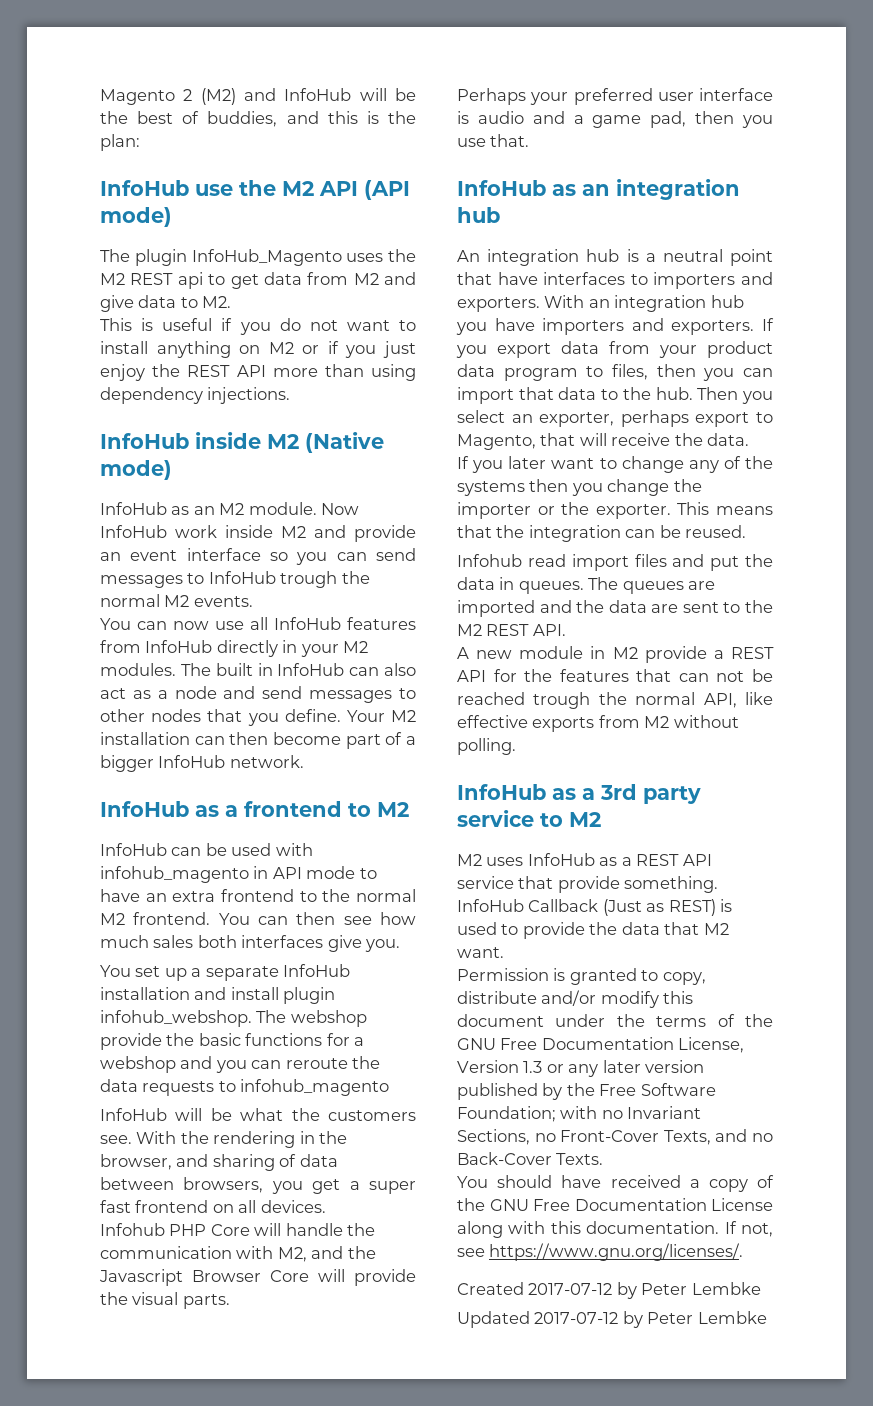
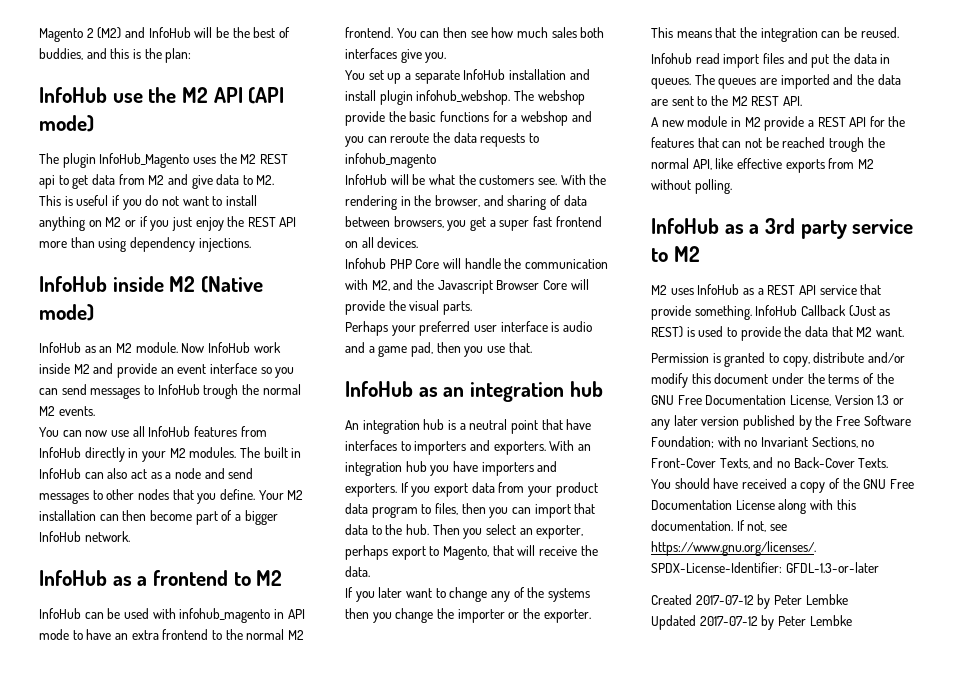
- If not, see https://www.gnu.org/licenses/.
+ If not, see https://www.gnu.org/licenses/. SPDX-License-Identifier: GFDL-1.3-or-later

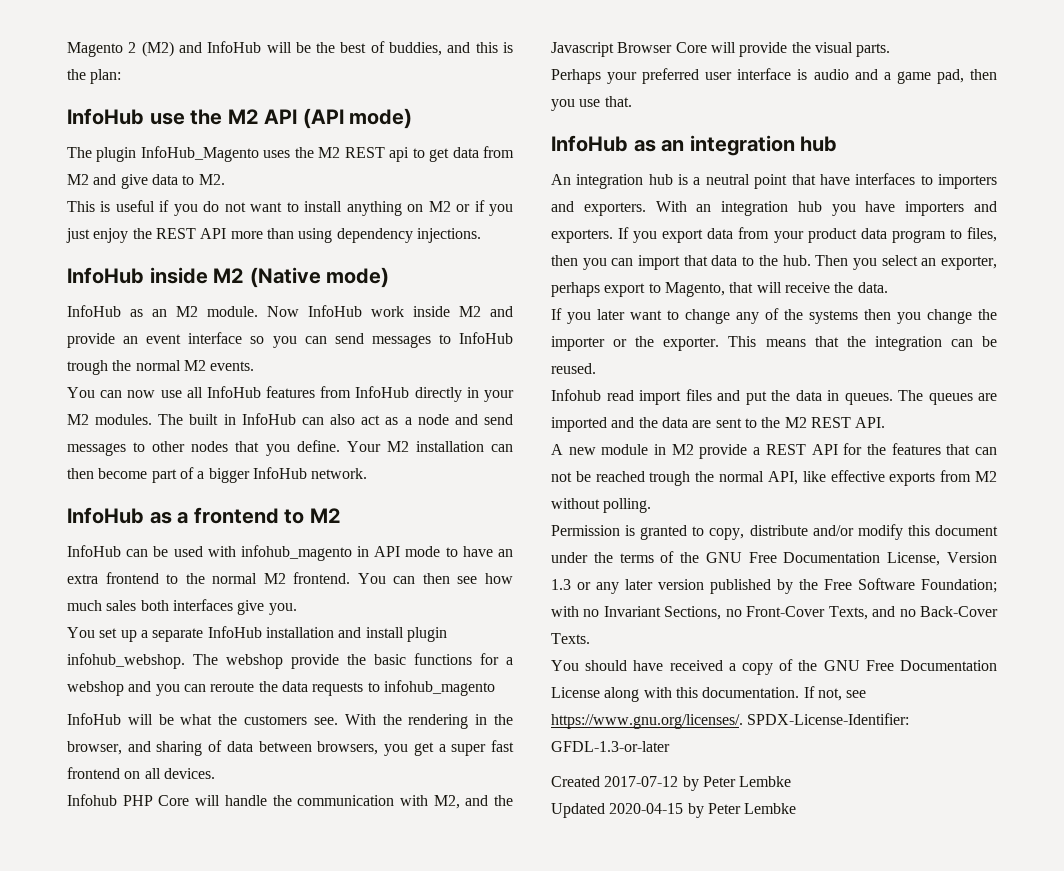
- InfoHub as a 3rd party service to M2
- M2 uses InfoHub as a REST API service that provide something. InfoHub Callback (Just as REST) is used to provide the data that M2 want.
- Updated 2017-07-12 by Peter Lembke
+ Updated 2020-04-15 by Peter Lembke

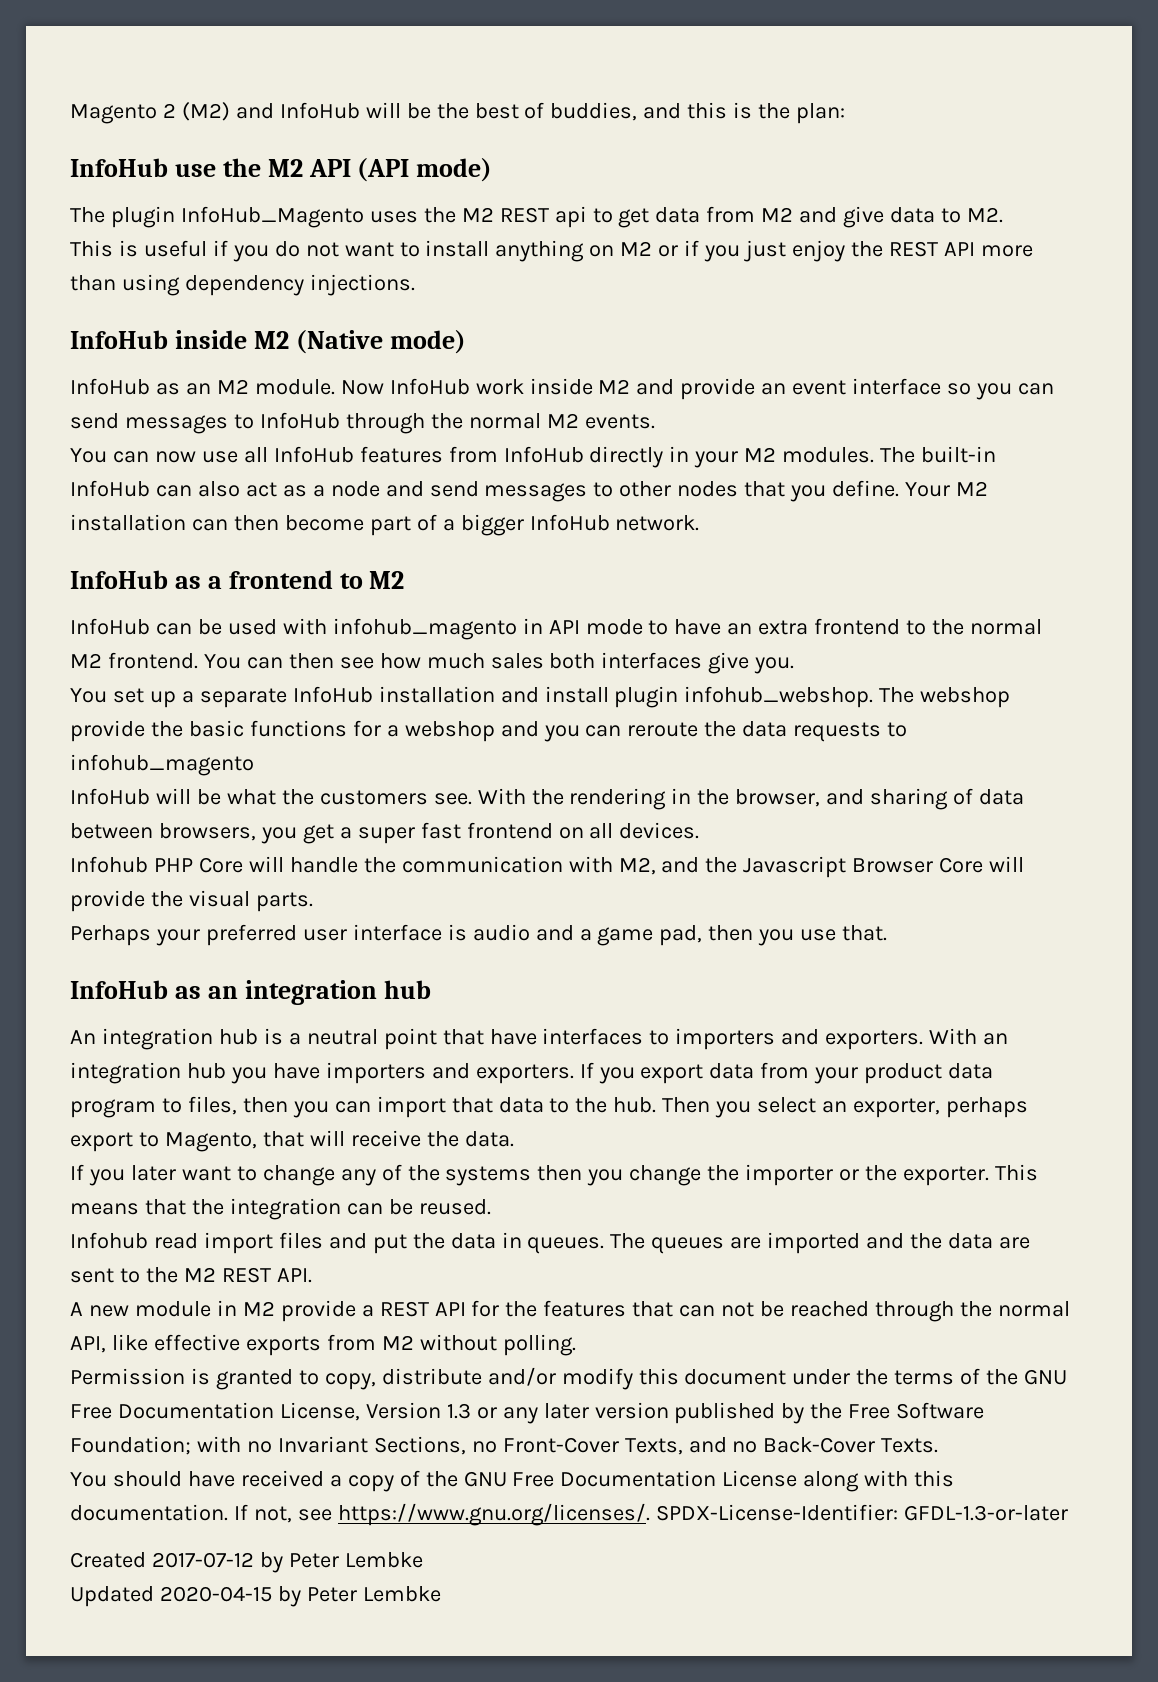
- Now InfoHub work inside M2 and provide an event interface so you can send messages to InfoHub trough the normal M2 events.
+ Now InfoHub work inside M2 and provide an event interface so you can send messages to InfoHub through the normal M2 events.
- The built in InfoHub can also act as a node and send messages to other nodes that you define.
+ The built-in InfoHub can also act as a node and send messages to other nodes that you define.
- A new module in M2 provide a REST API for the features that can not be reached trough the normal API, like effective exports from M2 without polling.
+ A new module in M2 provide a REST API for the features that can not be reached through the normal API, like effective exports from M2 without polling.

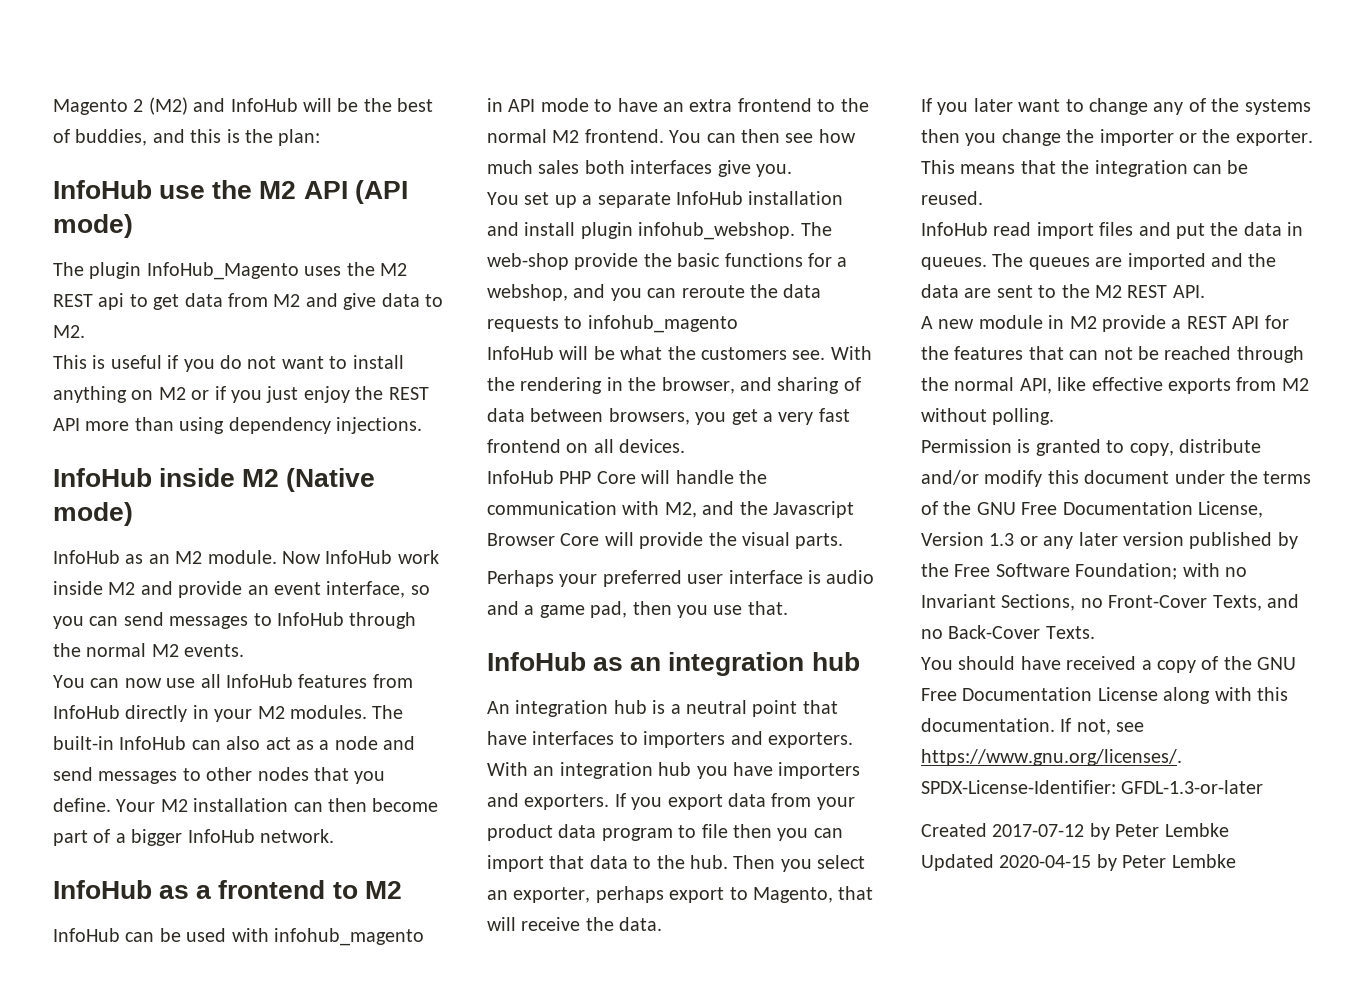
- Now InfoHub work inside M2 and provide an event interface so you can send messages to InfoHub through the normal M2 events.
+ Now InfoHub work inside M2 and provide an event interface, so you can send messages to InfoHub through the normal M2 events.
- The webshop provide the basic functions for a webshop and you can reroute the data requests to infohub_magento
+ The web-shop provide the basic functions for a webshop, and you can reroute the data requests to infohub_magento
- With the rendering in the browser, and sharing of data between browsers, you get a super fast frontend on all devices.
+ With the rendering in the browser, and sharing of data between browsers, you get a very fast frontend on all devices.
- Infohub PHP Core will handle the communication with M2, and the Javascript Browser Core will provide the visual parts.
+ InfoHub PHP Core will handle the communication with M2, and the Javascript Browser Core will provide the visual parts.
- If you export data from your product data program to files, then you can import that data to the hub.
+ If you export data from your product data program to file then you can import that data to the hub.
- Infohub read import files and put the data in queues.
+ InfoHub read import files and put the data in queues.

